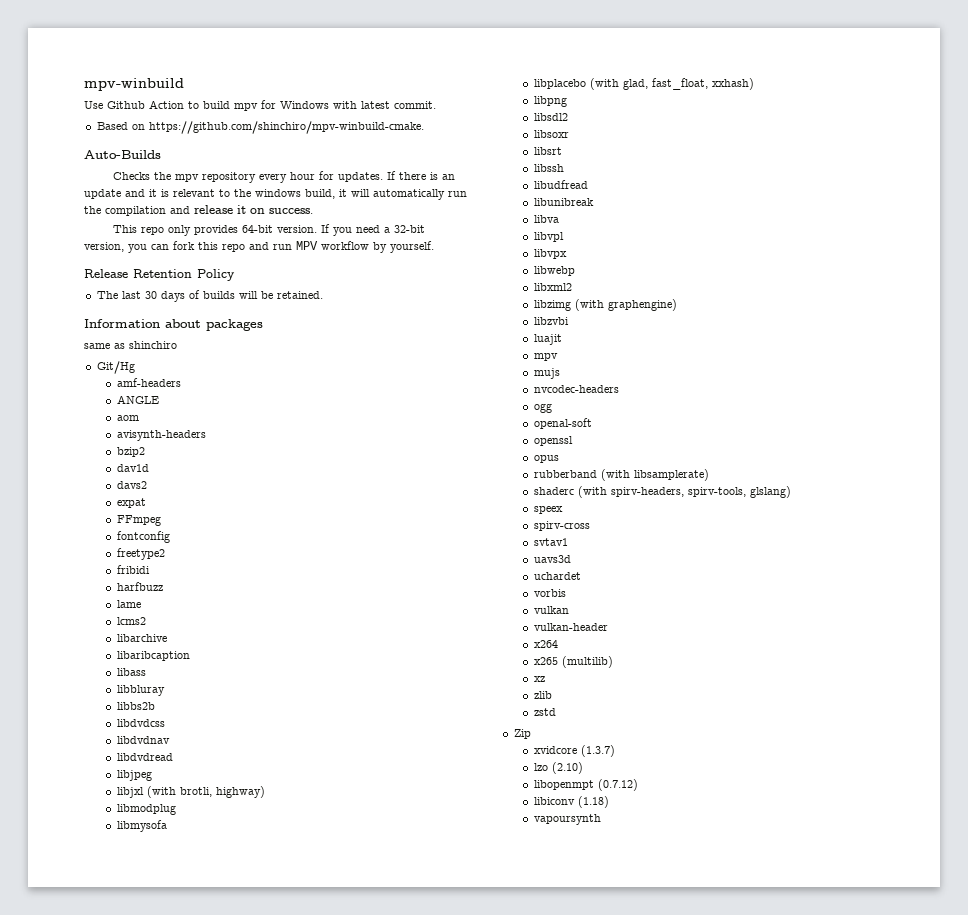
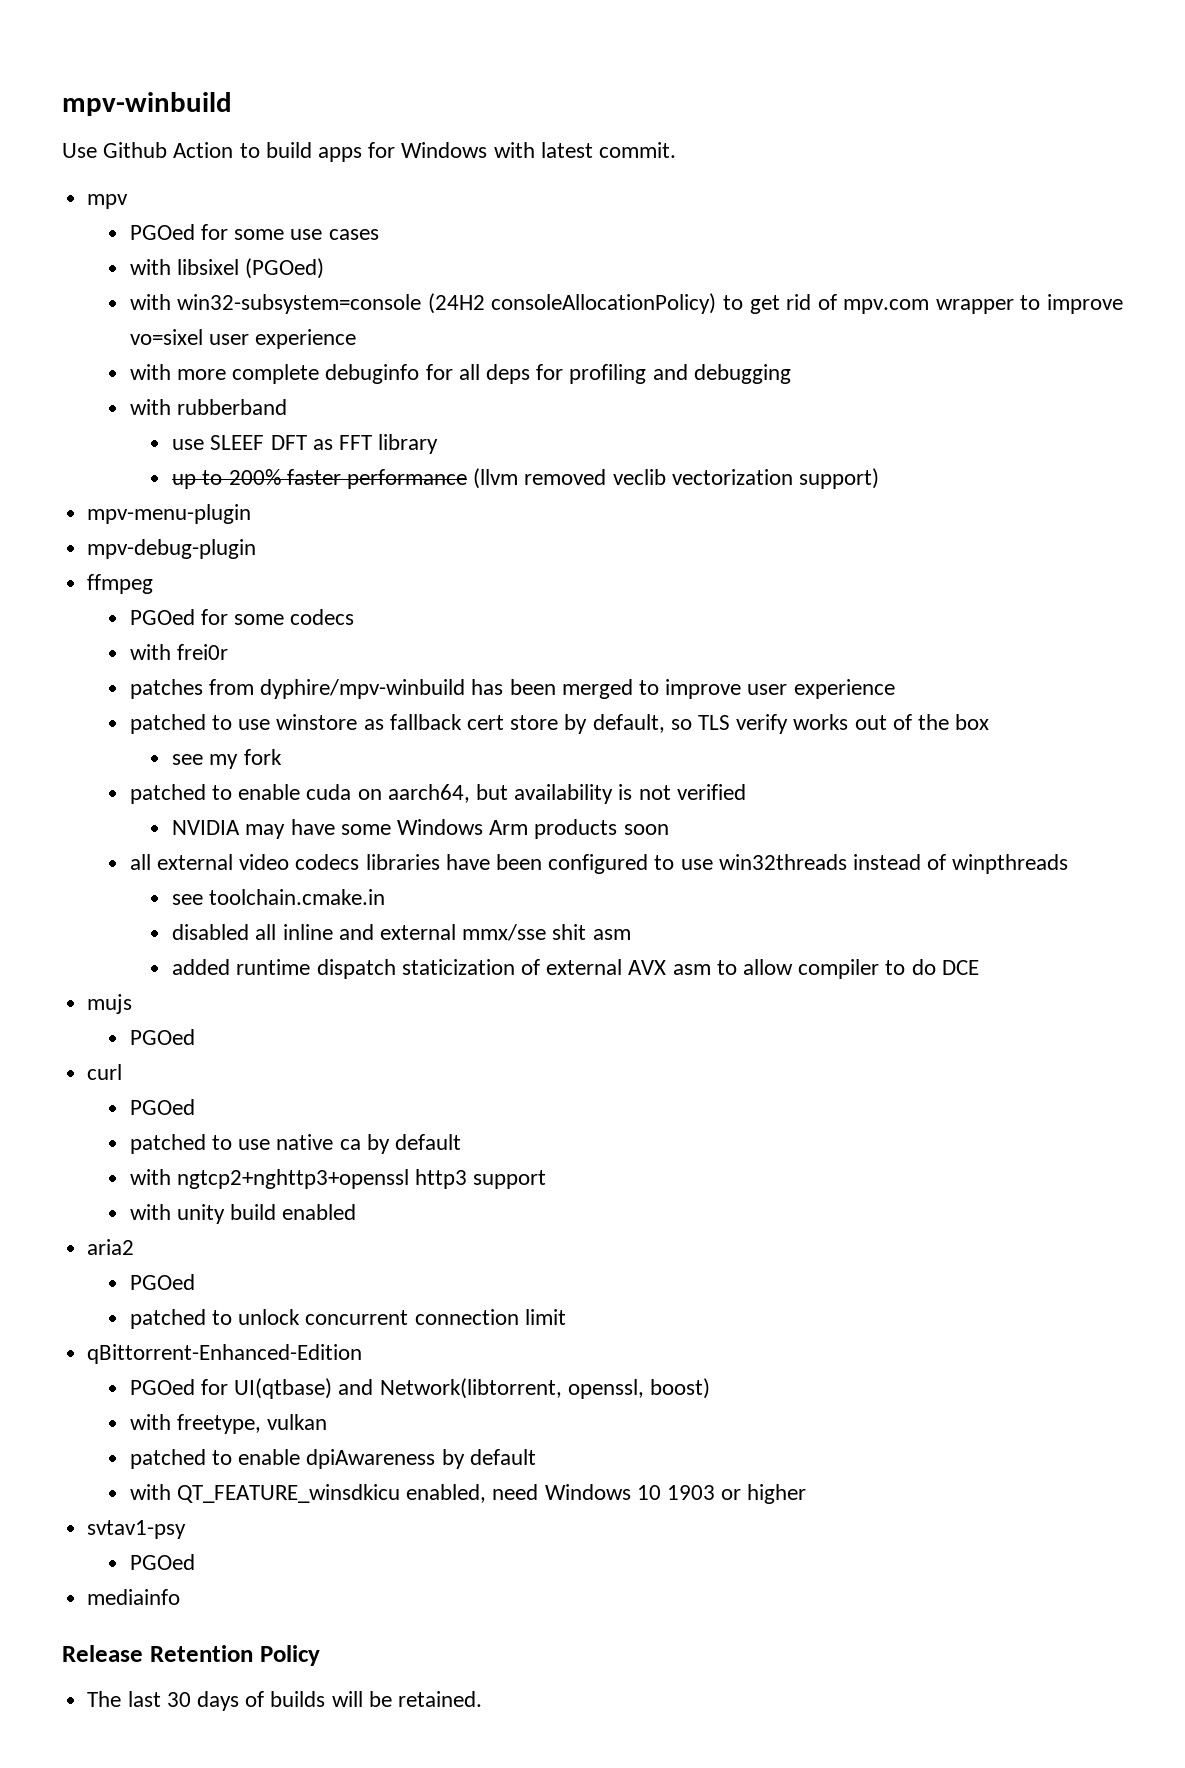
- Use Github Action to build mpv for Windows with latest commit.
+ Use Github Action to build apps for Windows with latest commit.
- Based on https://github.com/shinchiro/mpv-winbuild-cmake.
- Auto-Builds
- Checks the mpv repository every hour for updates. If there is an update and it is relevant to the windows build, it will automatically run the compilation and release it on success.
- This repo only provides 64-bit version. If you need a 32-bit version, you can fork this repo and run MPV workflow by yourself.
+ mpv
+ PGOed for some use cases
+ with libsixel (PGOed)
+ with win32-subsystem=console (24H2 consoleAllocationPolicy) to get rid of mpv.com wrapper to improve vo=sixel user experience
+ with more complete debuginfo for all deps for profiling and debugging
+ with rubberband
+ use SLEEF DFT as FFT library
+ up to 200% faster performance (llvm removed veclib vectorization support)
+ mpv-menu-plugin
+ mpv-debug-plugin
+ ffmpeg
+ PGOed for some codecs
+ with frei0r
+ patches from dyphire/mpv-winbuild has been merged to improve user experience
+ patched to use winstore as fallback cert store by default, so TLS verify works out of the box
+ see my fork
+ patched to enable cuda on aarch64, but availability is not verified
+ NVIDIA may have some Windows Arm products soon
+ all external video codecs libraries have been configured to use win32threads instead of winpthreads
+ see toolchain.cmake.in
+ disabled all inline and external mmx/sse shit asm
+ added runtime dispatch staticization of external AVX asm to allow compiler to do DCE
+ mujs
+ PGOed
+ curl
+ PGOed
+ patched to use native ca by default
+ with ngtcp2+nghttp3+openssl http3 support
+ with unity build enabled
+ aria2
+ PGOed
+ patched to unlock concurrent connection limit
+ qBittorrent-Enhanced-Edition
+ PGOed for UI(qtbase) and Network(libtorrent, openssl, boost)
+ with freetype, vulkan
+ patched to enable dpiAwareness by default
+ with QT_FEATURE_winsdkicu enabled, need Windows 10 1903 or higher
+ svtav1-psy
+ PGOed
+ mediainfo
- Information about packages
- same as shinchiro
- Git/Hg
- amf-headers
- ANGLE
- aom
- avisynth-headers
- bzip2
- dav1d
- davs2
- expat
- FFmpeg
- fontconfig
- freetype2
- fribidi
- harfbuzz
- lame
- lcms2
- libarchive
- libaribcaption
- libass
- libbluray
- libbs2b
- libdvdcss
- libdvdnav
- libdvdread
- libjpeg
- libjxl (with brotli, highway)
- libmodplug
- libmysofa
- libplacebo (with glad, fast_float, xxhash)
- libpng
- libsdl2
- libsoxr
- libsrt
- libssh
- libudfread
- libunibreak
- libva
- libvpl
- libvpx
- libwebp
- libxml2
- libzimg (with graphengine)
- libzvbi
- luajit
- mpv
- mujs
- nvcodec-headers
- ogg
- openal-soft
- openssl
- opus
- rubberband (with libsamplerate)
- shaderc (with spirv-headers, spirv-tools, glslang)
- speex
- spirv-cross
- svtav1
- uavs3d
- uchardet
- vorbis
- vulkan
- vulkan-header
- x264
- x265 (multilib)
- xz
- zlib
- zstd
- Zip
- xvidcore (1.3.7)
- lzo (2.10)
- libopenmpt (0.7.12)
- libiconv (1.18)
- vapoursynth

